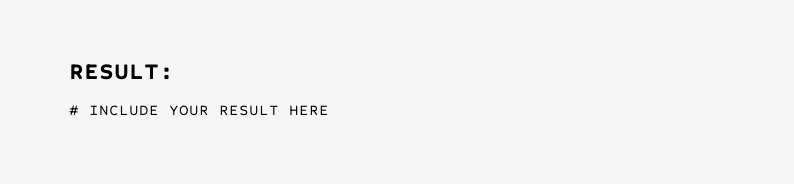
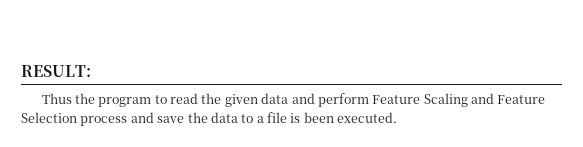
- # INCLUDE YOUR RESULT HERE
+ Thus the program to read the given data and perform Feature Scaling and Feature Selection process and save the data to a file is been executed.

